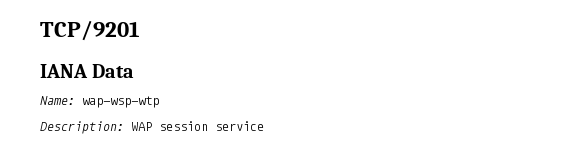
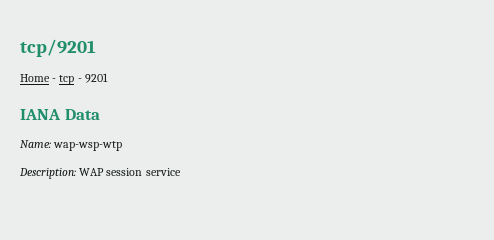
- TCP/9201
+ tcp/9201
+ Home - tcp - 9201

